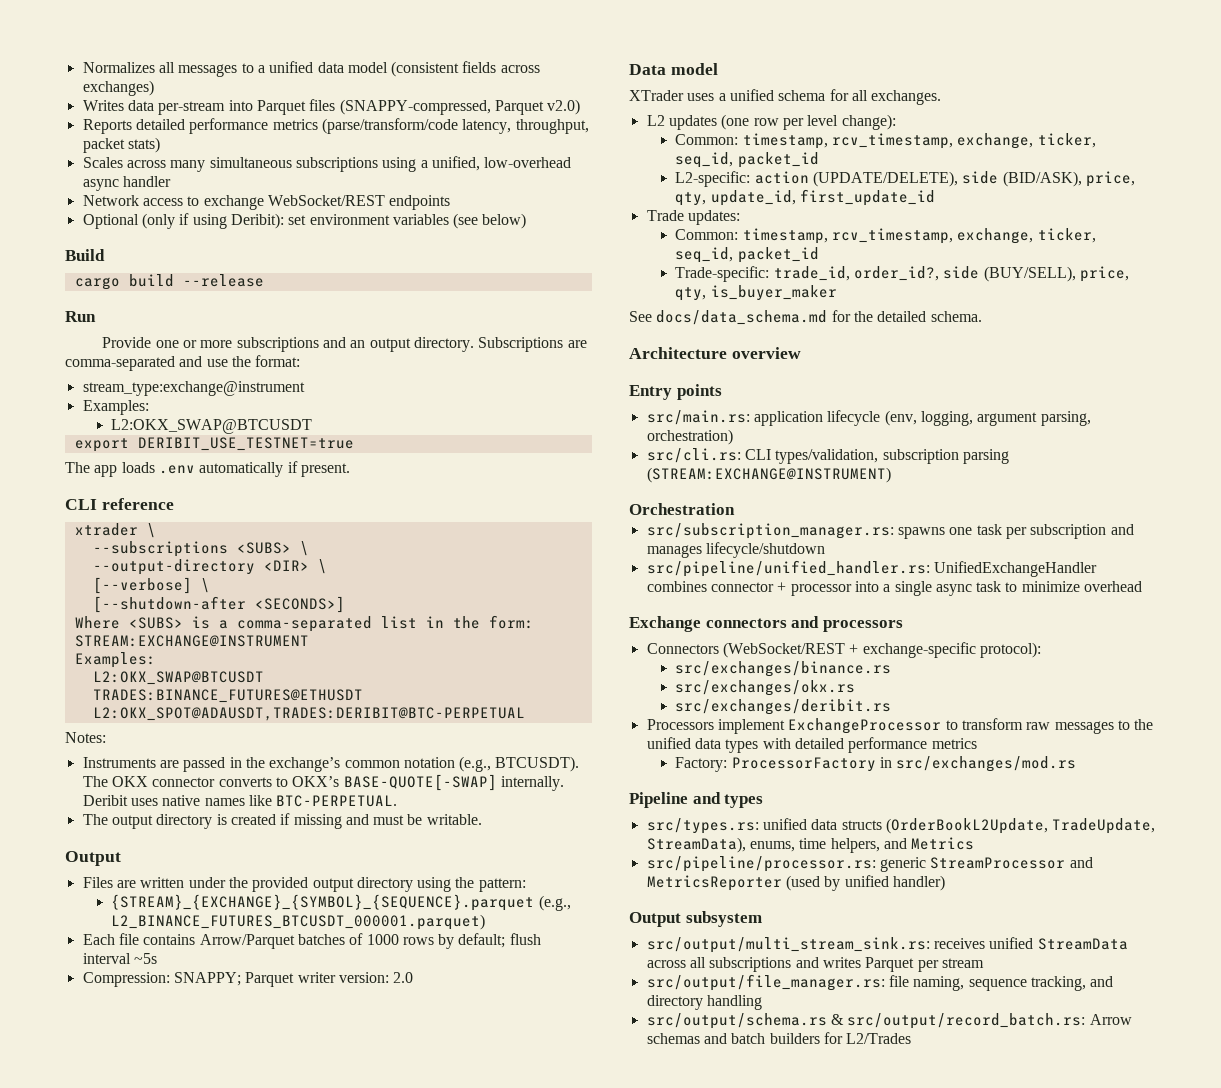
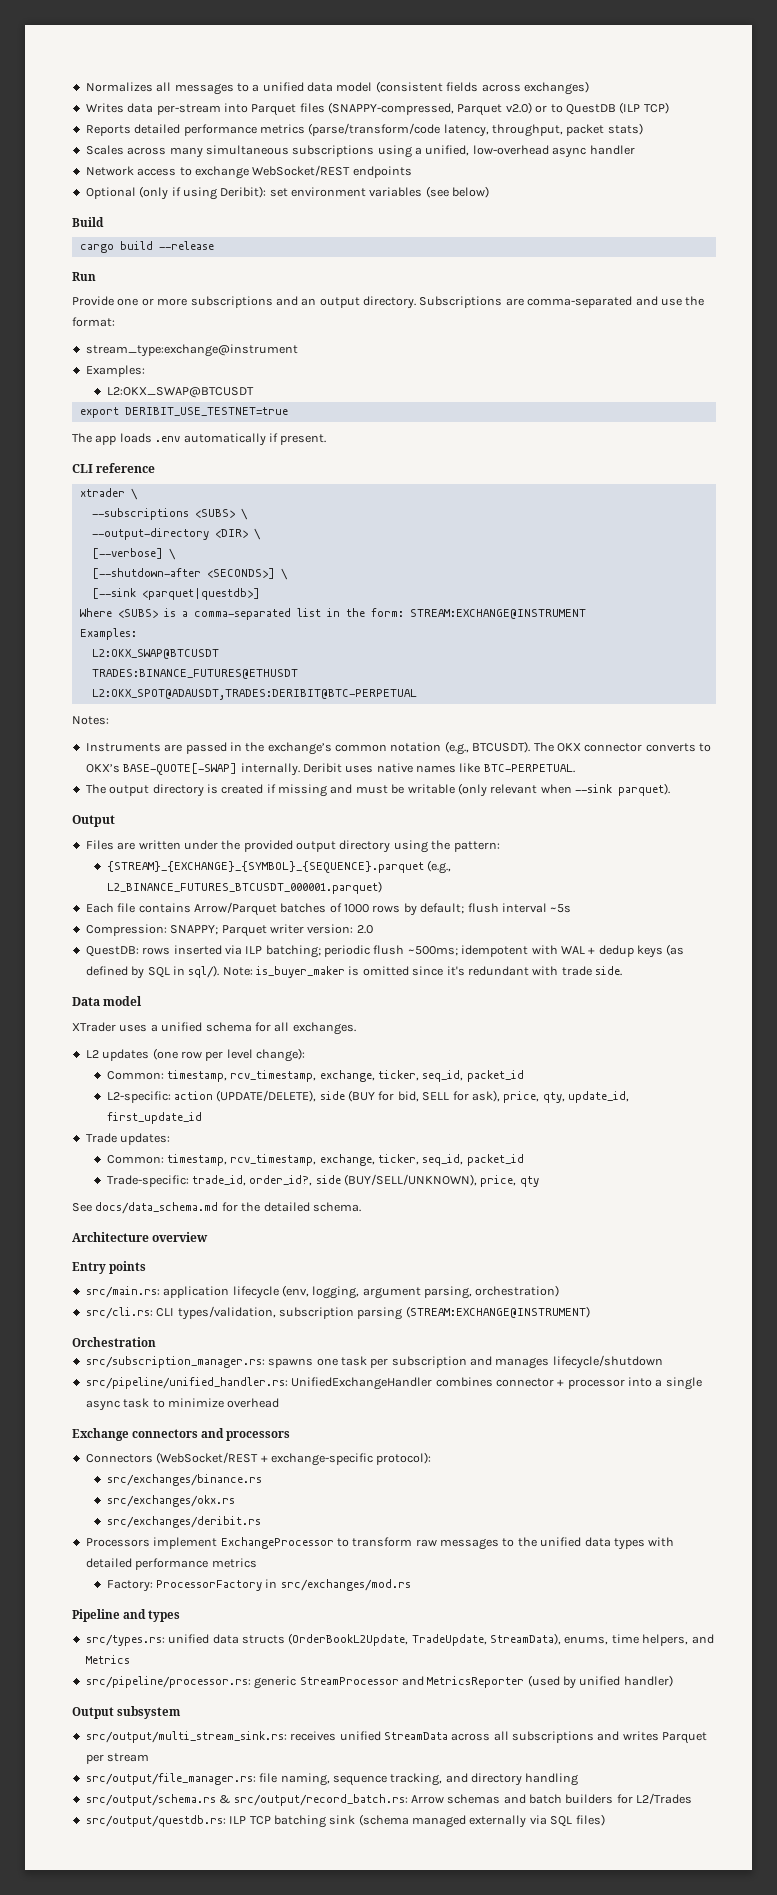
- Writes data per-stream into Parquet files (SNAPPY-compressed, Parquet v2.0)
+ Writes data per-stream into Parquet files (SNAPPY-compressed, Parquet v2.0) or to QuestDB (ILP TCP)
- [--shutdown-after <SECONDS>]
+ [--shutdown-after <SECONDS>] \
+ [--sink <parquet|questdb>]
- The output directory is created if missing and must be writable.
+ The output directory is created if missing and must be writable (only relevant when --sink parquet).
+ QuestDB: rows inserted via ILP batching; periodic flush ~500ms; idempotent with WAL + dedup keys (as defined by SQL in sql/). Note: is_buyer_maker is omitted since it's redundant with trade side.
- L2-specific: action (UPDATE/DELETE), side (BID/ASK), price, qty, update_id, first_update_id
+ L2-specific: action (UPDATE/DELETE), side (BUY for bid, SELL for ask), price, qty, update_id, first_update_id
- Trade-specific: trade_id, order_id?, side (BUY/SELL), price, qty, is_buyer_maker
+ Trade-specific: trade_id, order_id?, side (BUY/SELL/UNKNOWN), price, qty
+ src/output/questdb.rs: ILP TCP batching sink (schema managed externally via SQL files)

